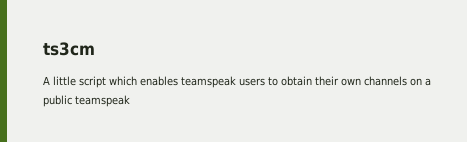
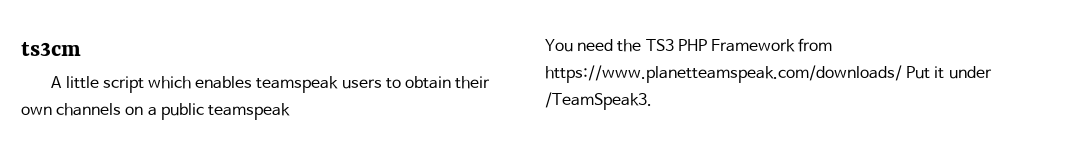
+ You need the TS3 PHP Framework from https://www.planetteamspeak.com/downloads/ Put it under /TeamSpeak3.

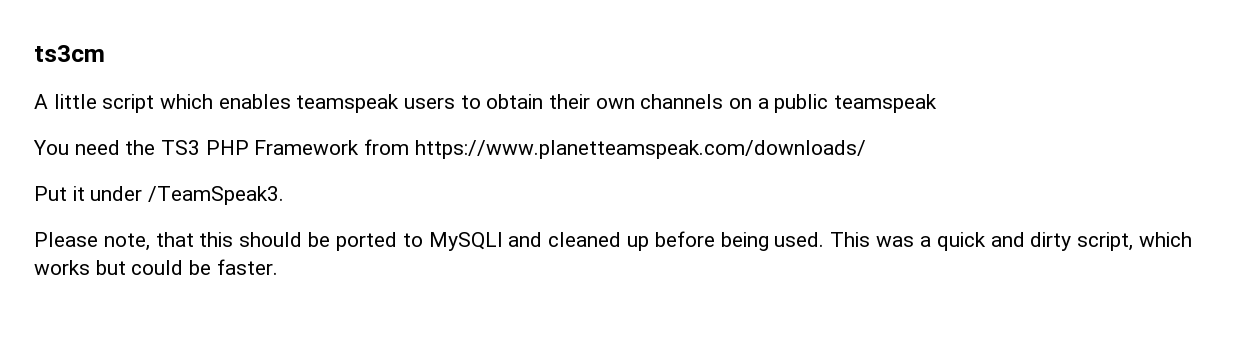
- You need the TS3 PHP Framework from https://www.planetteamspeak.com/downloads/ Put it under /TeamSpeak3.
+ You need the TS3 PHP Framework from https://www.planetteamspeak.com/downloads/
+ Put it under /TeamSpeak3.
+ Please note, that this should be ported to MySQLI and cleaned up before being used. This was a quick and dirty script, which works but could be faster.

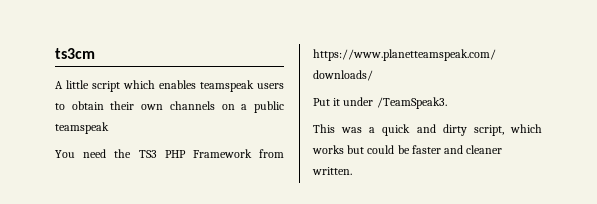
- Please note, that this should be ported to MySQLI and cleaned up before being used. This was a quick and dirty script, which works but could be faster.
+ This was a quick and dirty script, which works but could be faster and cleaner written.

